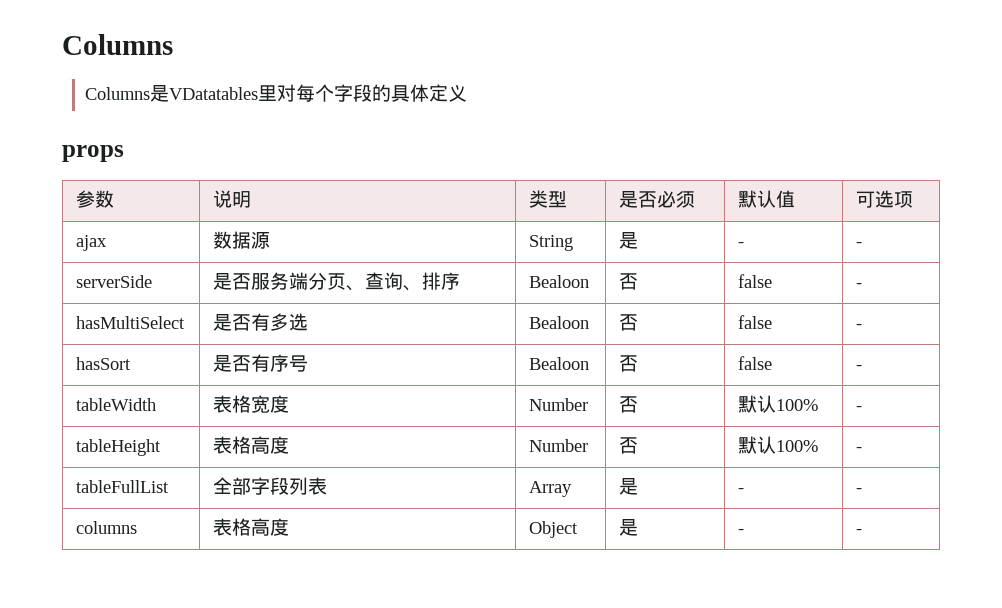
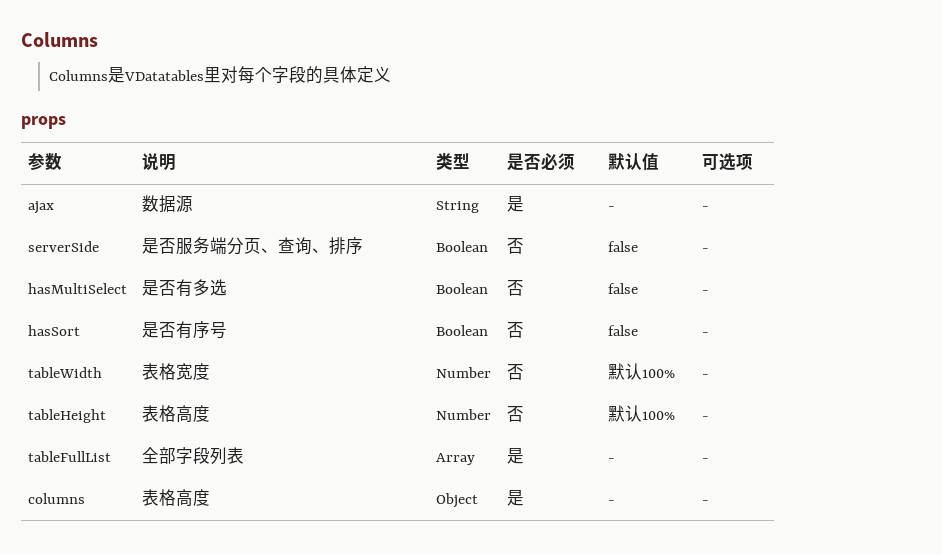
- serverSide | 是否服务端分页、查询、排序 | Bealoon | 否 | false | -
+ serverSide | 是否服务端分页、查询、排序 | Boolean | 否 | false | -
- hasMultiSelect | 是否有多选 | Bealoon | 否 | false | -
+ hasMultiSelect | 是否有多选 | Boolean | 否 | false | -
- hasSort | 是否有序号 | Bealoon | 否 | false | -
+ hasSort | 是否有序号 | Boolean | 否 | false | -

